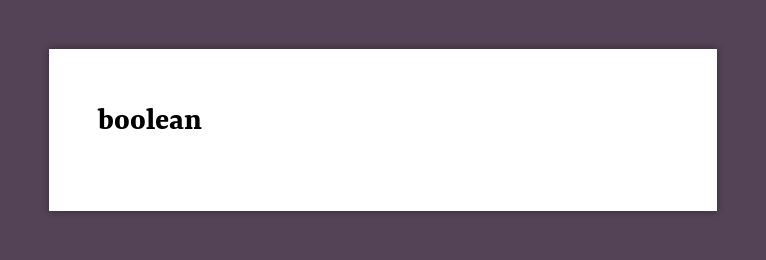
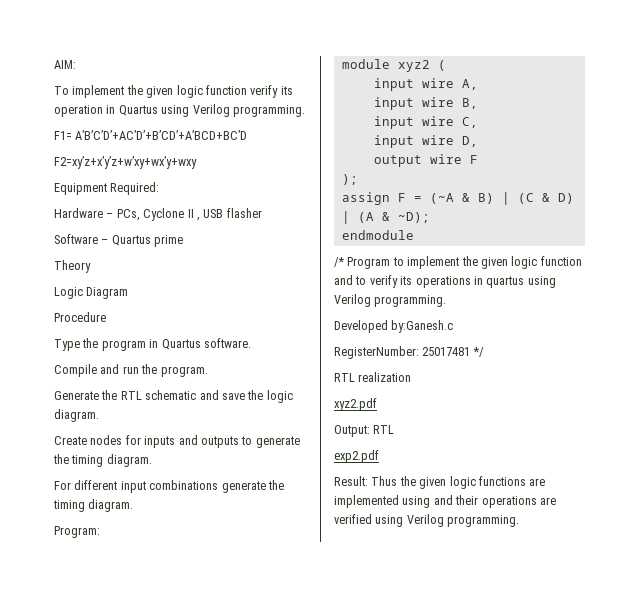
- boolean
+ AIM:
+ To implement the given logic function verify its operation in Quartus using Verilog programming.
+ F1= A’B’C’D’+AC’D’+B’CD’+A’BCD+BC’D
+ F2=xy’z+x’y’z+w’xy+wx’y+wxy
+ Equipment Required:
+ Hardware – PCs, Cyclone II , USB flasher
+ Software – Quartus prime
+ Theory
+ Logic Diagram
+ Procedure
+ Type the program in Quartus software.
+ Compile and run the program.
+ Generate the RTL schematic and save the logic diagram.
+ Create nodes for inputs and outputs to generate the timing diagram.
+ For different input combinations generate the timing diagram.
+ Program:
+ module xyz2 (
+ input wire A,
+ input wire B,
+ input wire C,
+ input wire D,
+ output wire F
+ );
+ assign F = (~A & B) | (C & D) | (A & ~D);
+ endmodule
+ /* Program to implement the given logic function and to verify its operations in quartus using Verilog programming.
+ Developed by:Ganesh.c
+ RegisterNumber: 25017481 */
+ RTL realization
+ xyz2.pdf
+ Output: RTL
+ exp2.pdf
+ Result: Thus the given logic functions are implemented using and their operations are verified using Verilog programming.

